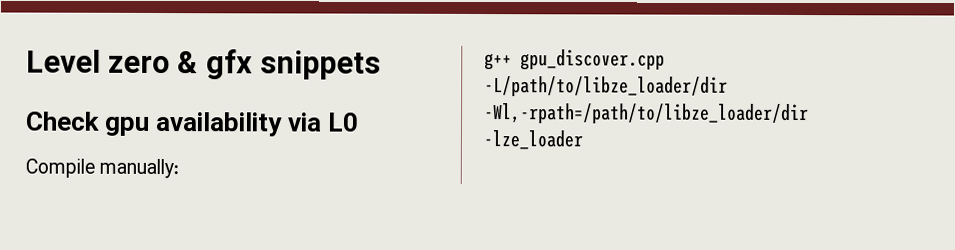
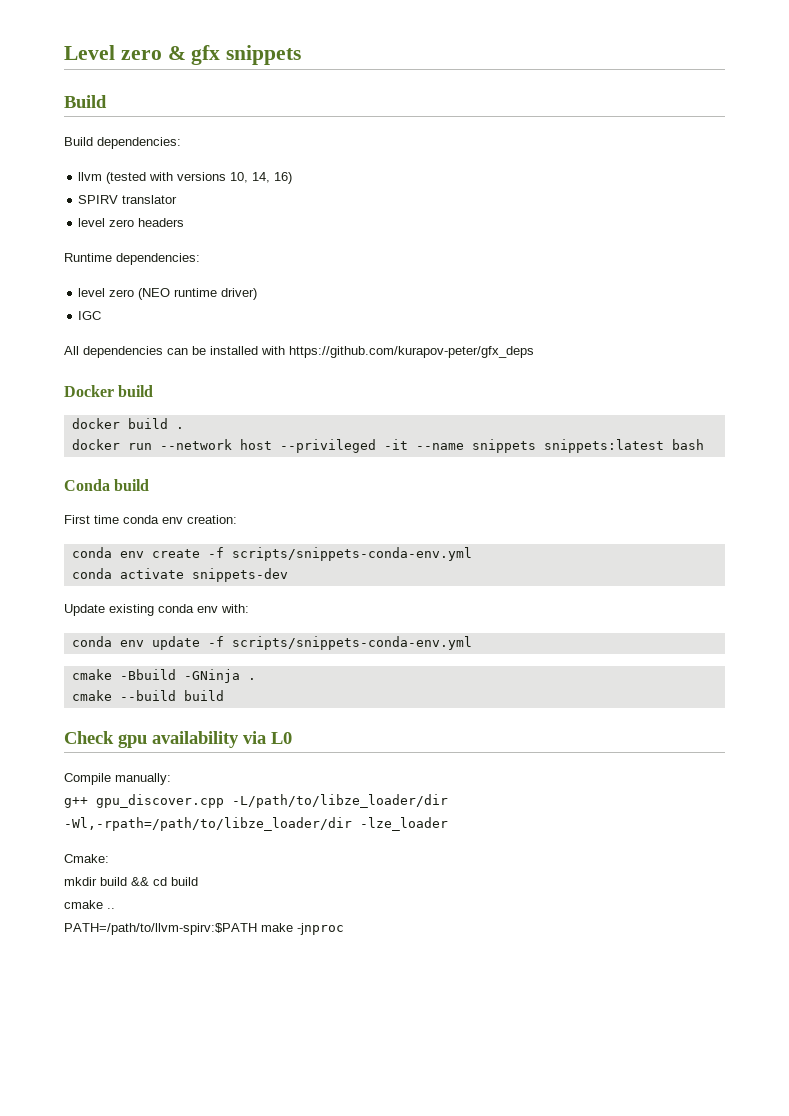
  Level zero & gfx snippets
+ Build
+ Build dependencies:
+ llvm (tested with versions 10, 14, 16)
+ SPIRV translator
+ level zero headers
+ Runtime dependencies:
+ level zero (NEO runtime driver)
+ IGC
+ All dependencies can be installed with https://github.com/kurapov-peter/gfx_deps
+ Docker build
+ docker build .
+ docker run --network host --privileged -it --name snippets snippets:latest bash
+ Conda build
+ First time conda env creation:
+ conda env create -f scripts/snippets-conda-env.yml
+ conda activate snippets-dev
+ Update existing conda env with:
+ conda env update -f scripts/snippets-conda-env.yml
+ cmake -Bbuild -GNinja .
+ cmake --build build
+ Cmake:
+ mkdir build && cd build
+ cmake ..
+ PATH=/path/to/llvm-spirv:$PATH make -jnproc

